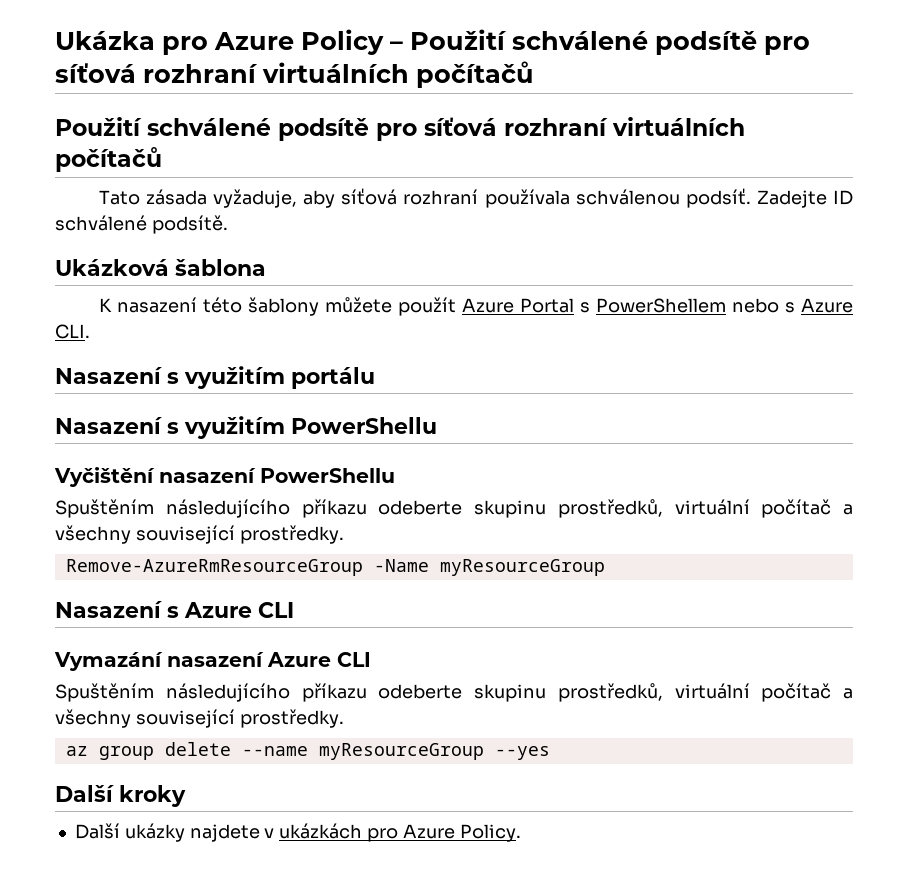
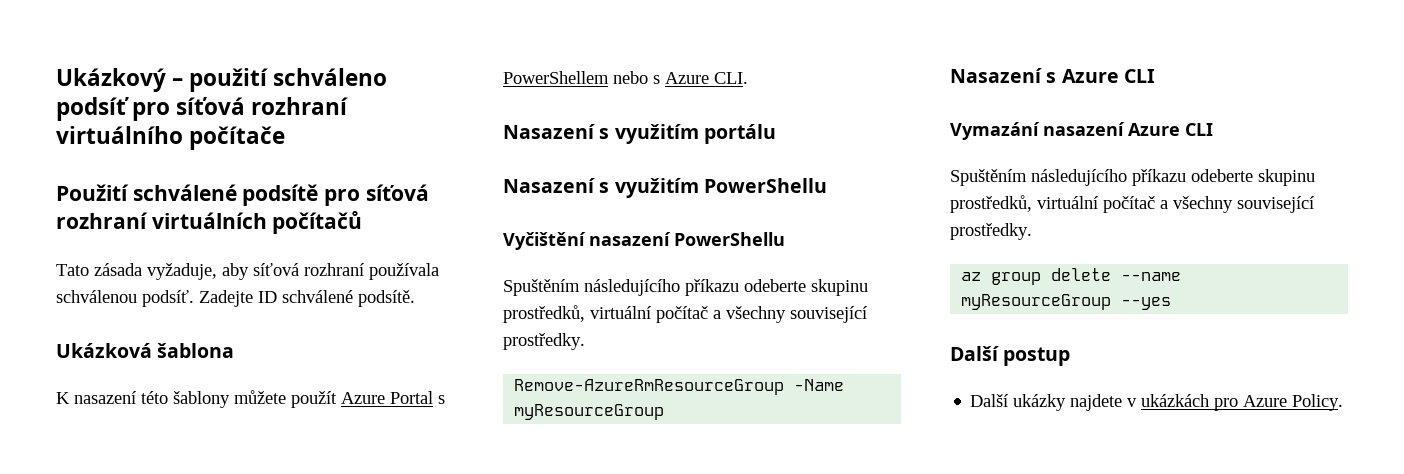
- Ukázka pro Azure Policy – Použití schválené podsítě pro síťová rozhraní virtuálních počítačů
+ Ukázkový – použití schváleno podsíť pro síťová rozhraní virtuálního počítače
- Další kroky
+ Další postup

